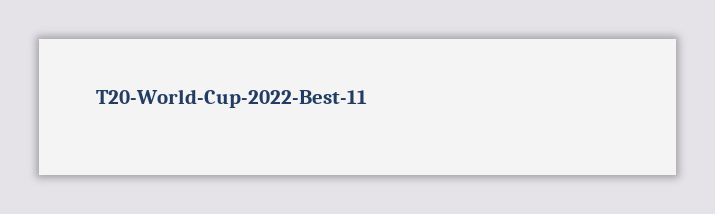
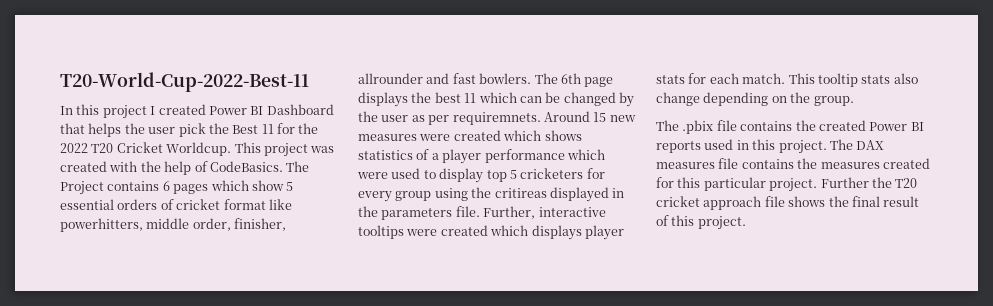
+ In this project I created Power BI Dashboard that helps the user pick the Best 11 for the 2022 T20 Cricket Worldcup. This project was created with the help of CodeBasics. The Project contains 6 pages which show 5 essential orders of cricket format like powerhitters, middle order, finisher, allrounder and fast bowlers. The 6th page displays the best 11 which can be changed by the user as per requiremnets. Around 15 new measures were created which shows statistics of a player performance which were used to display top 5 cricketers for every group using the critireas displayed in the parameters file. Further, interactive tooltips were created which displays player stats for each match. This tooltip stats also change depending on the group.
+ The .pbix file contains the created Power BI reports used in this project. The DAX measures file contains the measures created for this particular project. Further the T20 cricket approach file shows the final result of this project.

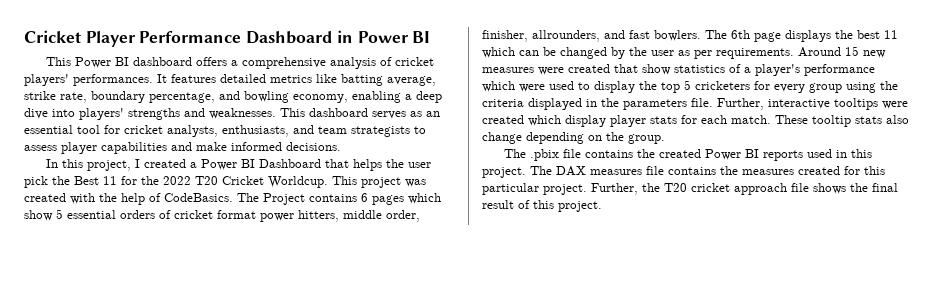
- T20-World-Cup-2022-Best-11
+ Cricket Player Performance Dashboard in Power BI
+ This Power BI dashboard offers a comprehensive analysis of cricket players' performances. It features detailed metrics like batting average, strike rate, boundary percentage, and bowling economy, enabling a deep dive into players' strengths and weaknesses. This dashboard serves as an essential tool for cricket analysts, enthusiasts, and team strategists to assess player capabilities and make informed decisions.
- In this project I created Power BI Dashboard that helps the user pick the Best 11 for the 2022 T20 Cricket Worldcup.
+ In this project, I created a Power BI Dashboard that helps the user pick the Best 11 for the 2022 T20 Cricket Worldcup.
- The Project contains 6 pages which show 5 essential orders of cricket format like powerhitters, middle order, finisher, allrounder and fast bowlers.
+ The Project contains 6 pages which show 5 essential orders of cricket format power hitters, middle order, finisher, allrounders, and fast bowlers.
- The 6th page displays the best 11 which can be changed by the user as per requiremnets.
+ The 6th page displays the best 11 which can be changed by the user as per requirements.
- Around 15 new measures were created which shows statistics of a player performance which were used to display top 5 cricketers for every group using the critireas displayed in the parameters file.
+ Around 15 new measures were created that show statistics of a player's performance which were used to display the top 5 cricketers for every group using the criteria displayed in the parameters file.
- Further, interactive tooltips were created which displays player stats for each match.
+ Further, interactive tooltips were created which display player stats for each match.
- This tooltip stats also change depending on the group.
+ These tooltip stats also change depending on the group.
- Further the T20 cricket approach file shows the final result of this project.
+ Further, the T20 cricket approach file shows the final result of this project.

